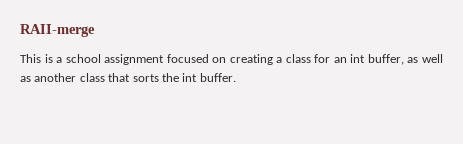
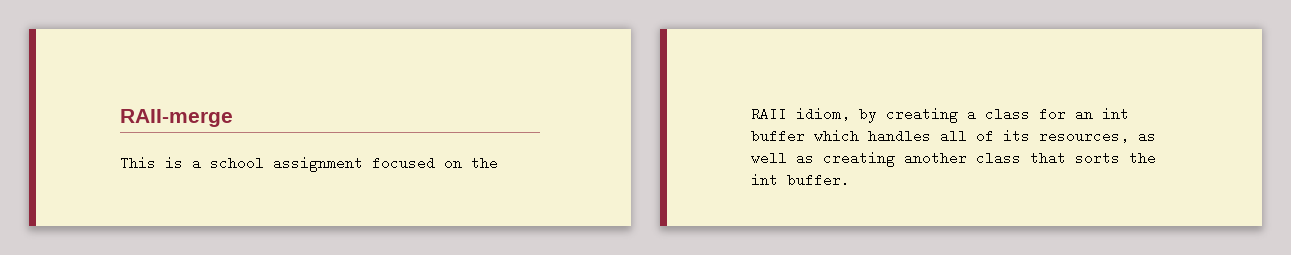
- This is a school assignment focused on creating a class for an int buffer, as well as another class that sorts the int buffer.
+ This is a school assignment focused on the RAII idiom, by creating a class for an int buffer which handles all of its resources, as well as creating another class that sorts the int buffer.

